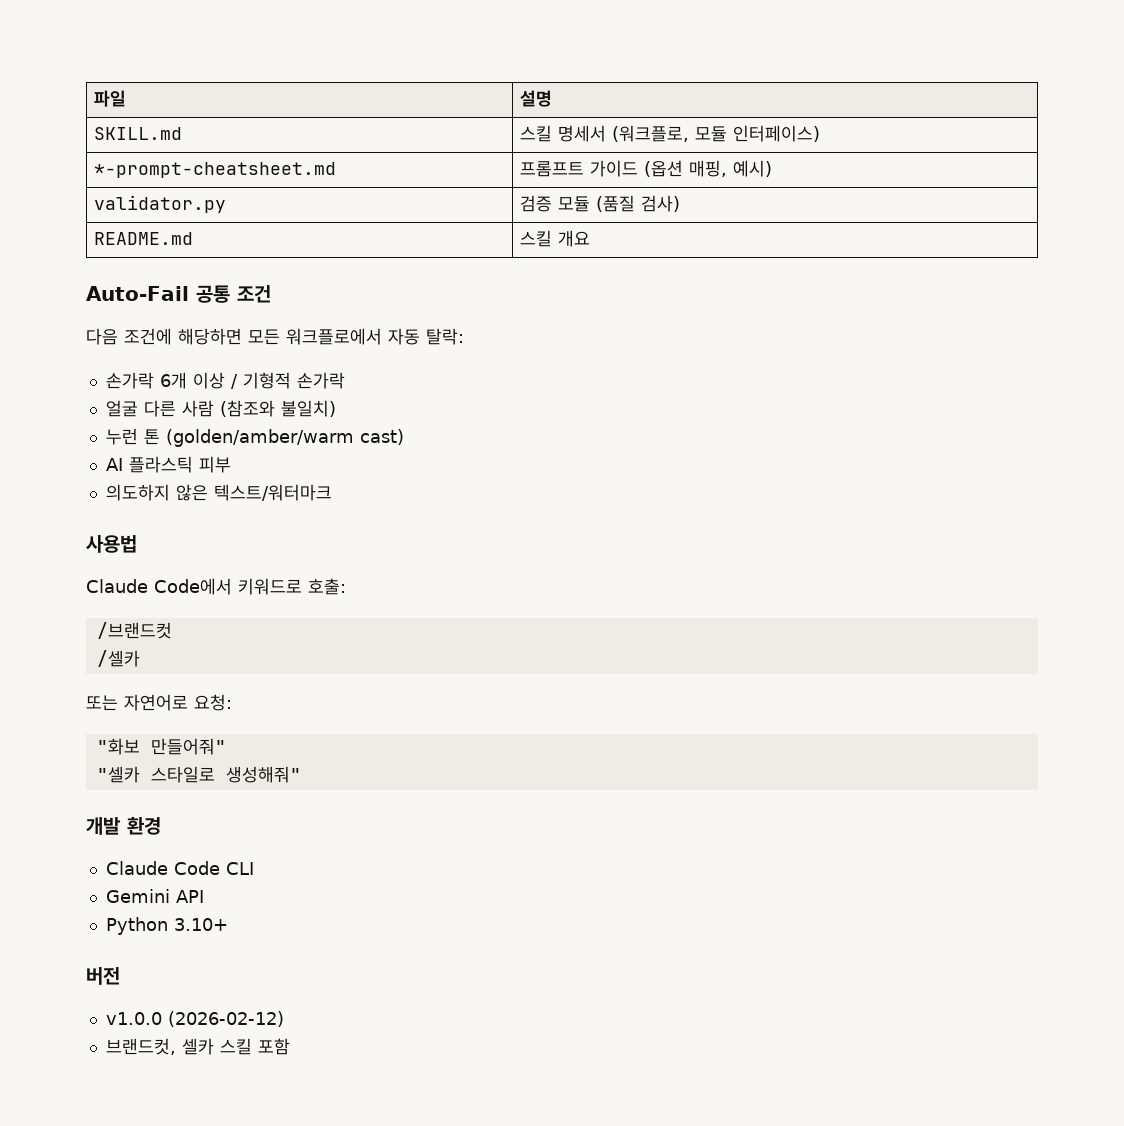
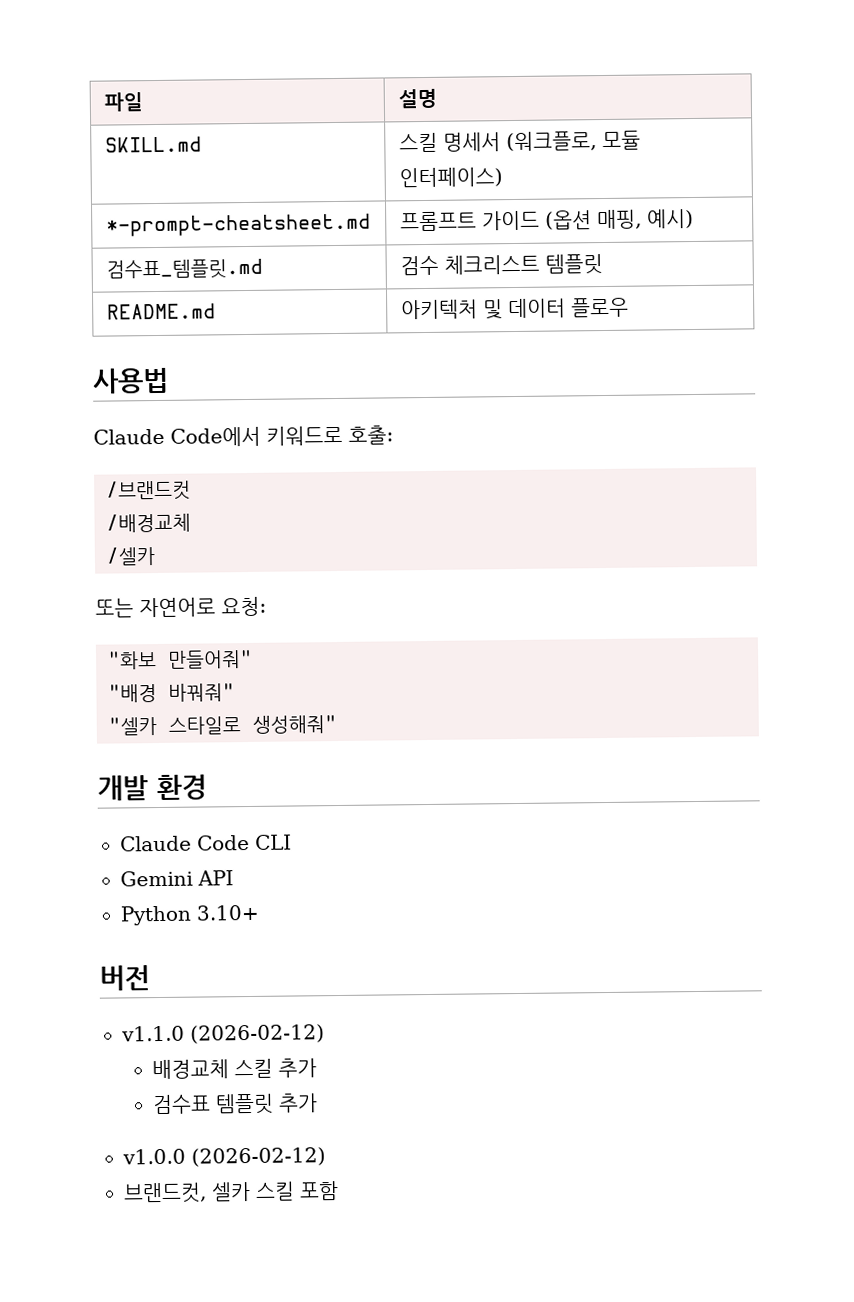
- validator.py | 검증 모듈 (품질 검사)
- README.md | 스킬 개요
- Auto-Fail 공통 조건
- 다음 조건에 해당하면 모든 워크플로에서 자동 탈락:
- 손가락 6개 이상 / 기형적 손가락
- 얼굴 다른 사람 (참조와 불일치)
- 누런 톤 (golden/amber/warm cast)
- AI 플라스틱 피부
- 의도하지 않은 텍스트/워터마크
+ 검수표_템플릿.md | 검수 체크리스트 템플릿
+ README.md | 아키텍처 및 데이터 플로우
+ /배경교체
+ "배경 바꿔줘"
+ v1.1.0 (2026-02-12)
+ 배경교체 스킬 추가
+ 검수표 템플릿 추가

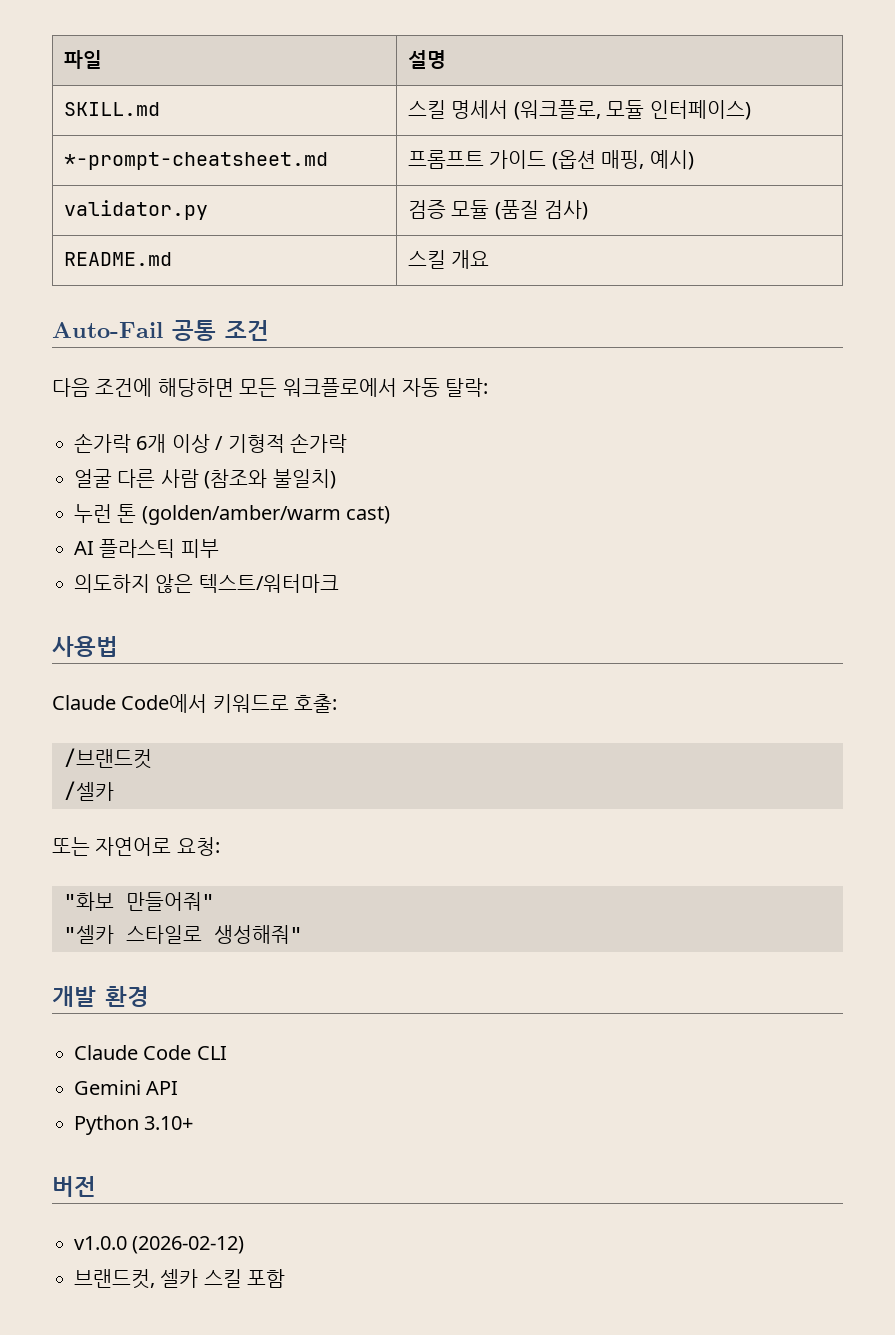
- 검수표_템플릿.md | 검수 체크리스트 템플릿
- README.md | 아키텍처 및 데이터 플로우
+ validator.py | 검증 모듈 (품질 검사)
+ README.md | 스킬 개요
+ Auto-Fail 공통 조건
+ 다음 조건에 해당하면 모든 워크플로에서 자동 탈락:
+ 손가락 6개 이상 / 기형적 손가락
+ 얼굴 다른 사람 (참조와 불일치)
+ 누런 톤 (golden/amber/warm cast)
+ AI 플라스틱 피부
+ 의도하지 않은 텍스트/워터마크
- /배경교체
- "배경 바꿔줘"
- v1.1.0 (2026-02-12)
- 배경교체 스킬 추가
- 검수표 템플릿 추가

